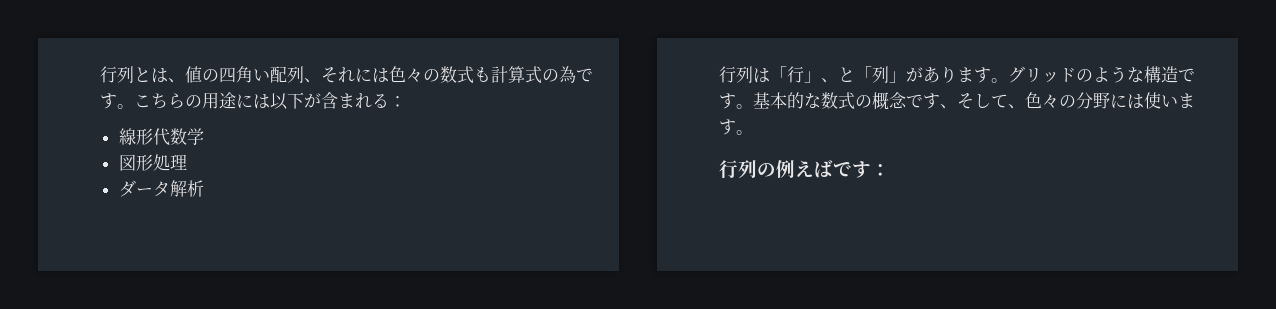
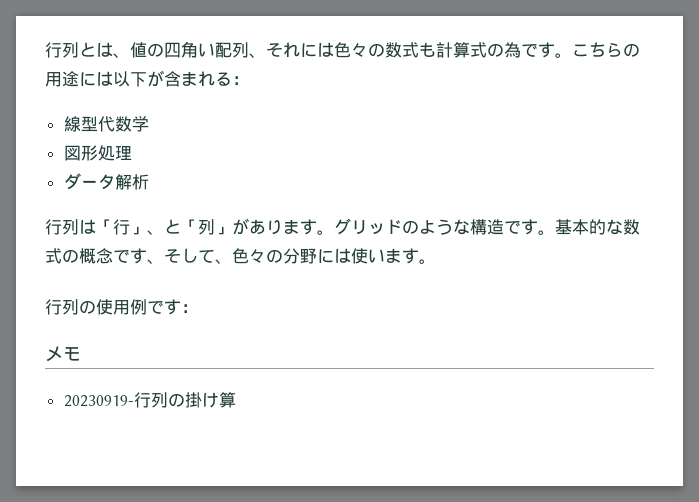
- 線形代数学
+ 線型代数学
- 行列の例えばです：
+ 行列の使用例です：
+ メモ
+ 20230919-行列の掛け算

